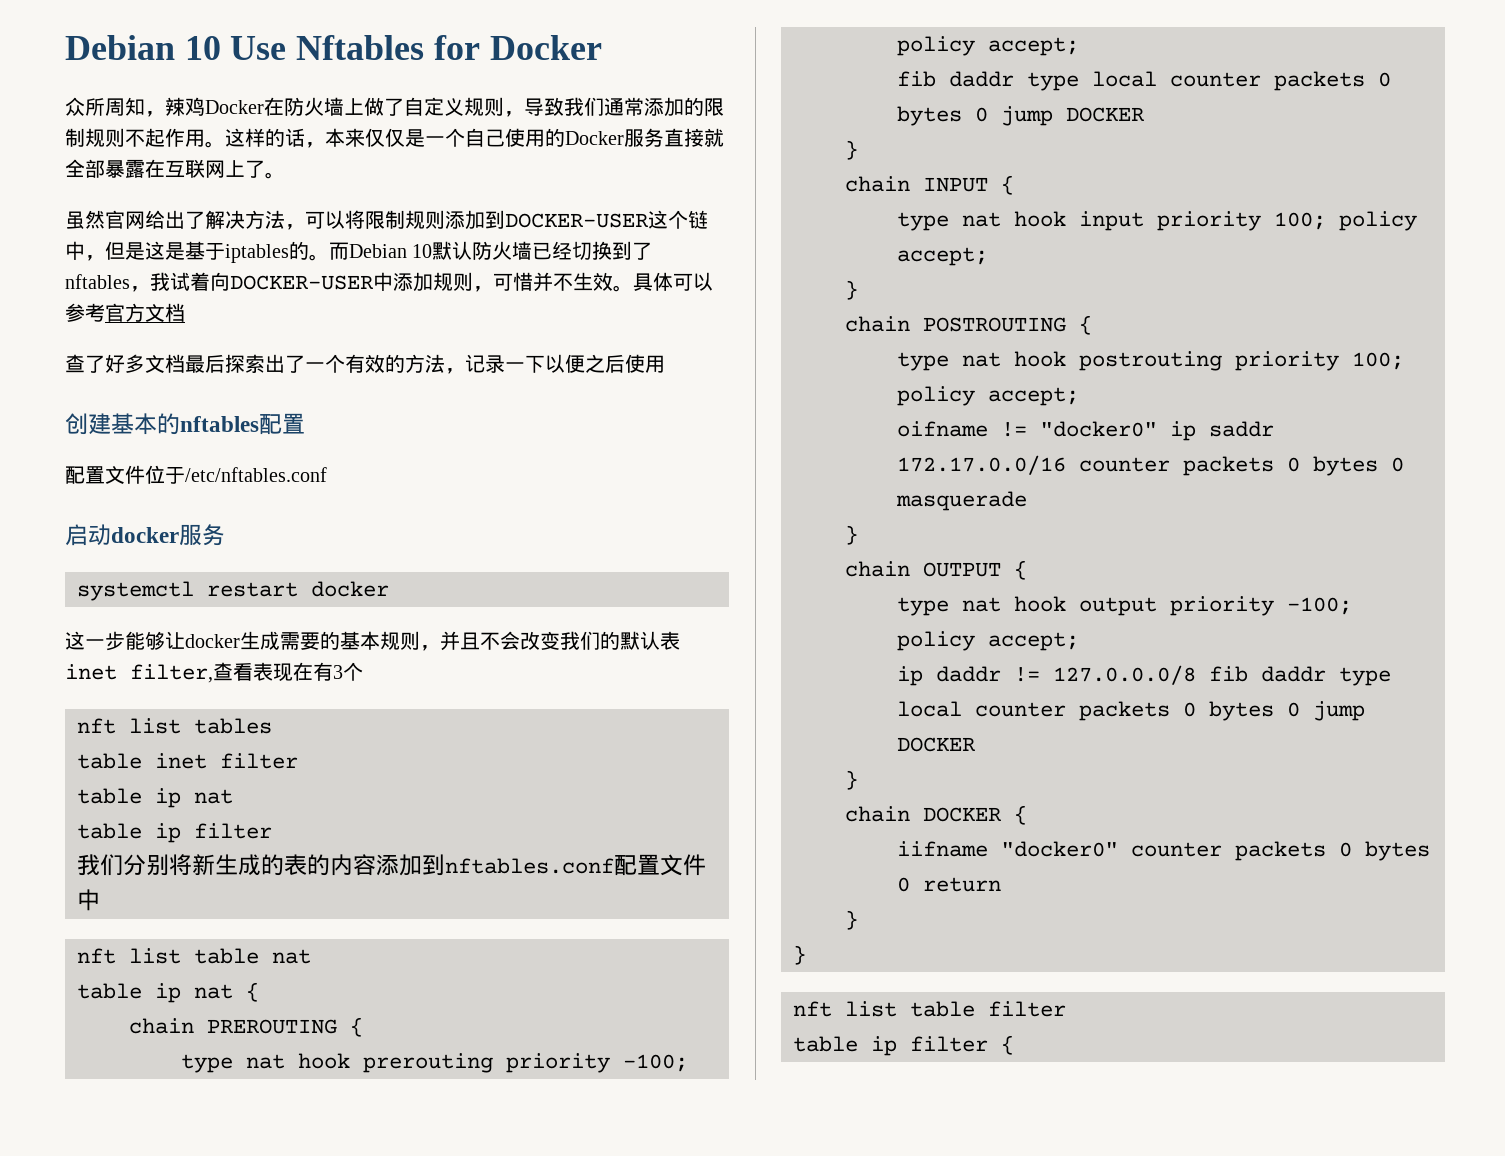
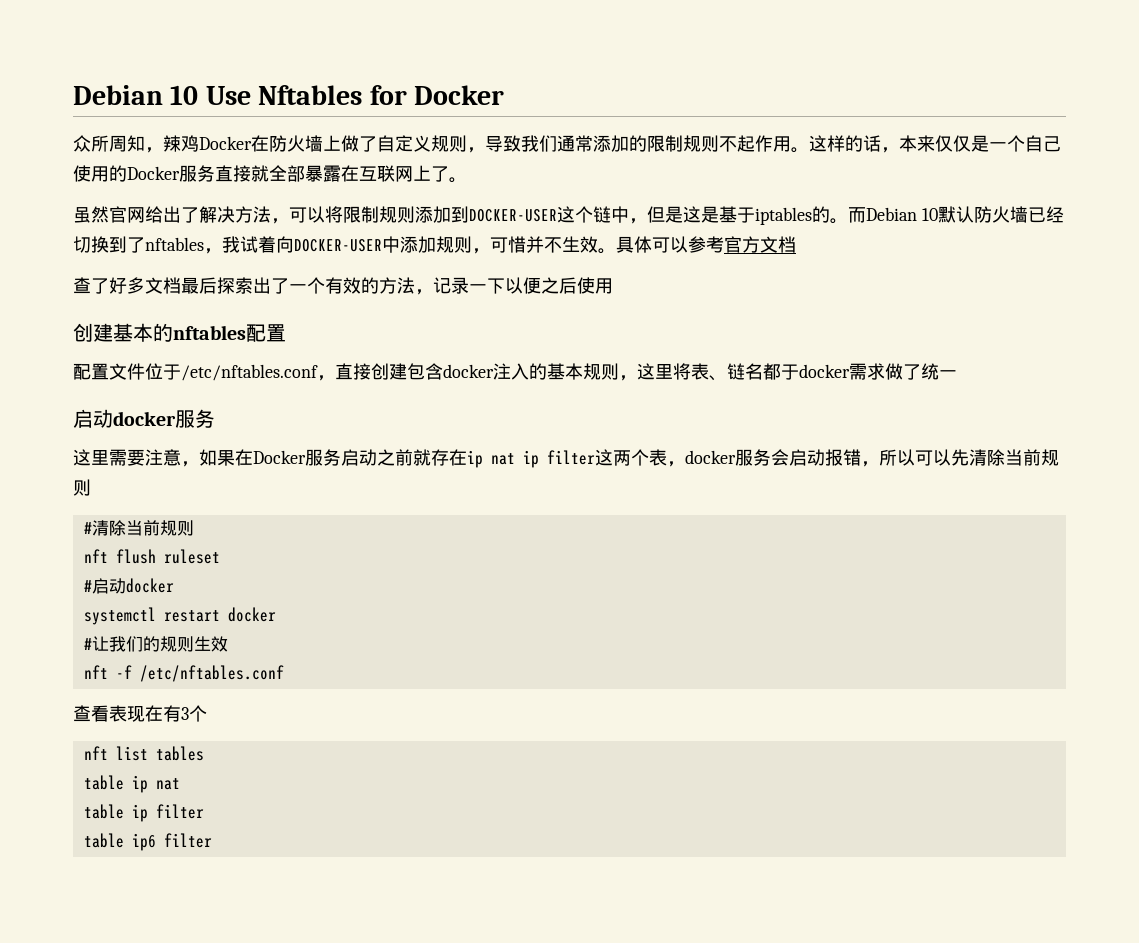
- 配置文件位于/etc/nftables.conf
+ 配置文件位于/etc/nftables.conf，直接创建包含docker注入的基本规则，这里将表、链名都于docker需求做了统一
  启动docker服务
+ 这里需要注意，如果在Docker服务启动之前就存在ip nat ip filter这两个表，docker服务会启动报错，所以可以先清除当前规则
+ #清除当前规则
+ nft flush ruleset
+ #启动docker
  systemctl restart docker
- 这一步能够让docker生成需要的基本规则，并且不会改变我们的默认表inet filter,查看表现在有3个
+ #让我们的规则生效
+ nft -f /etc/nftables.conf
+ 查看表现在有3个
- table inet filter
- 我们分别将新生成的表的内容添加到nftables.conf配置文件中
- nft list table nat
- table ip nat {
- chain PREROUTING {
- type nat hook prerouting priority -100; policy accept;
- fib daddr type local counter packets 0 bytes 0 jump DOCKER
- }
- chain INPUT {
- type nat hook input priority 100; policy accept;
- }
- chain POSTROUTING {
- type nat hook postrouting priority 100; policy accept;
- oifname != "docker0" ip saddr 172.17.0.0/16 counter packets 0 bytes 0 masquerade
- }
- chain OUTPUT {
- type nat hook output priority -100; policy accept;
- ip daddr != 127.0.0.0/8 fib daddr type local counter packets 0 bytes 0 jump DOCKER
- }
- chain DOCKER {
- iifname "docker0" counter packets 0 bytes 0 return
- }
- }
- nft list table filter
- table ip filter {
+ table ip6 filter

